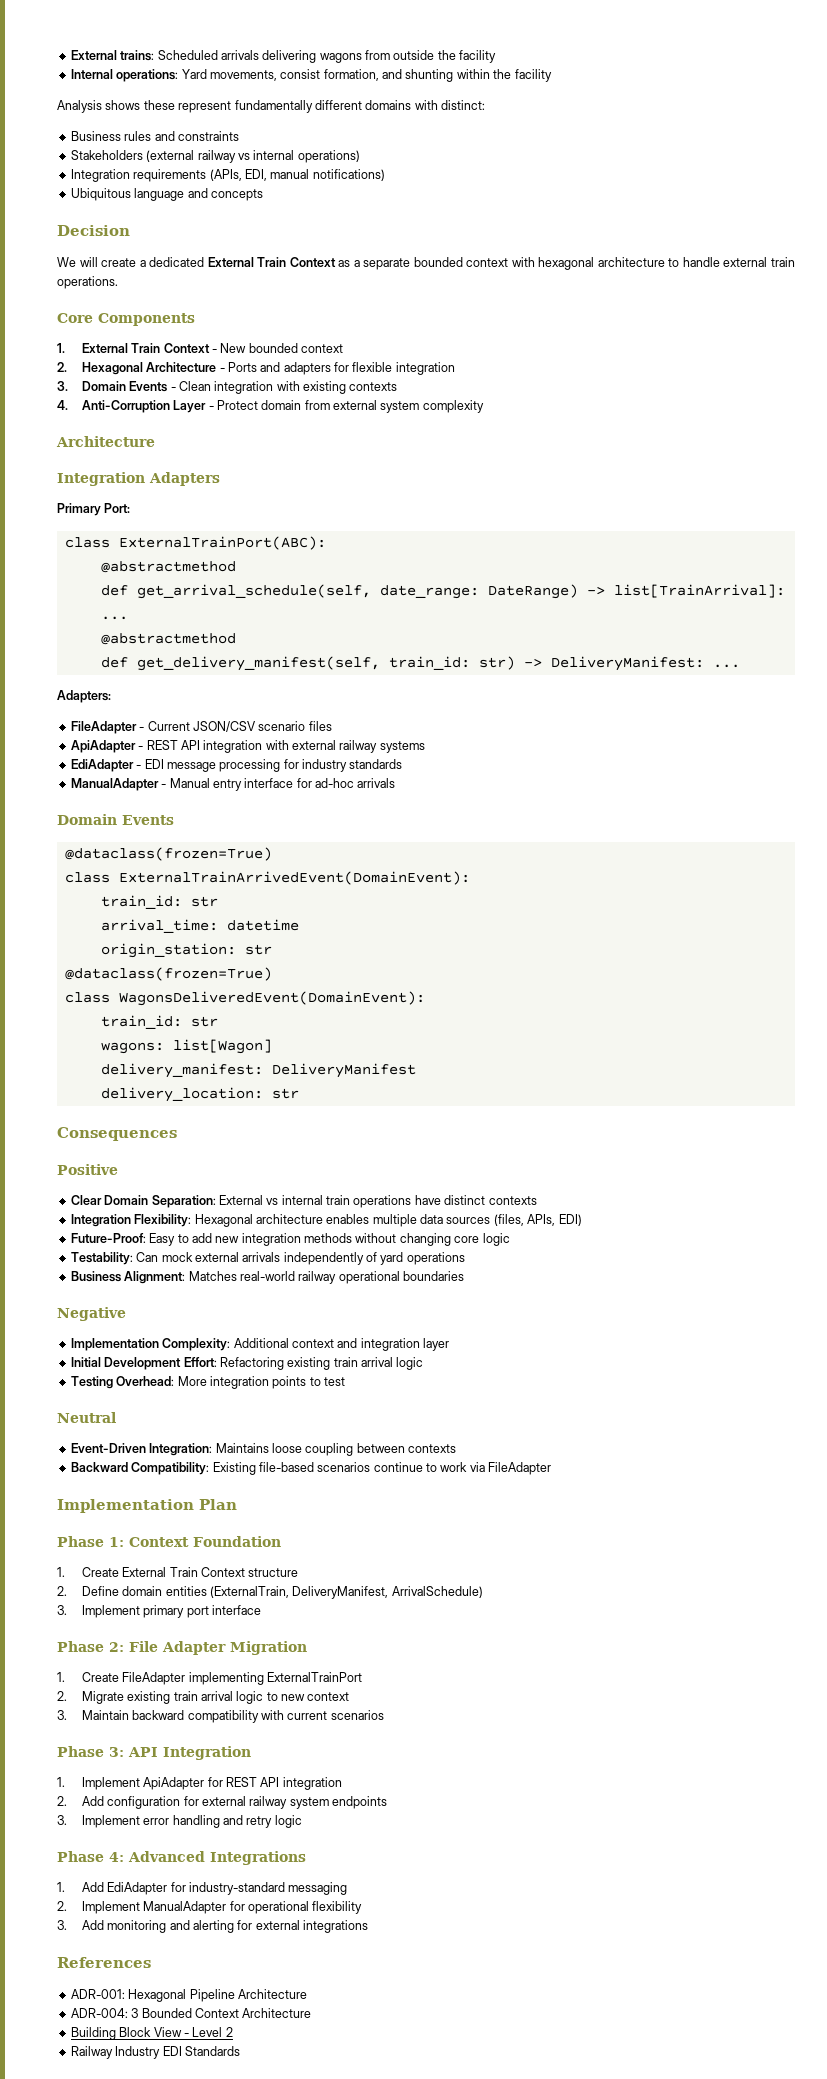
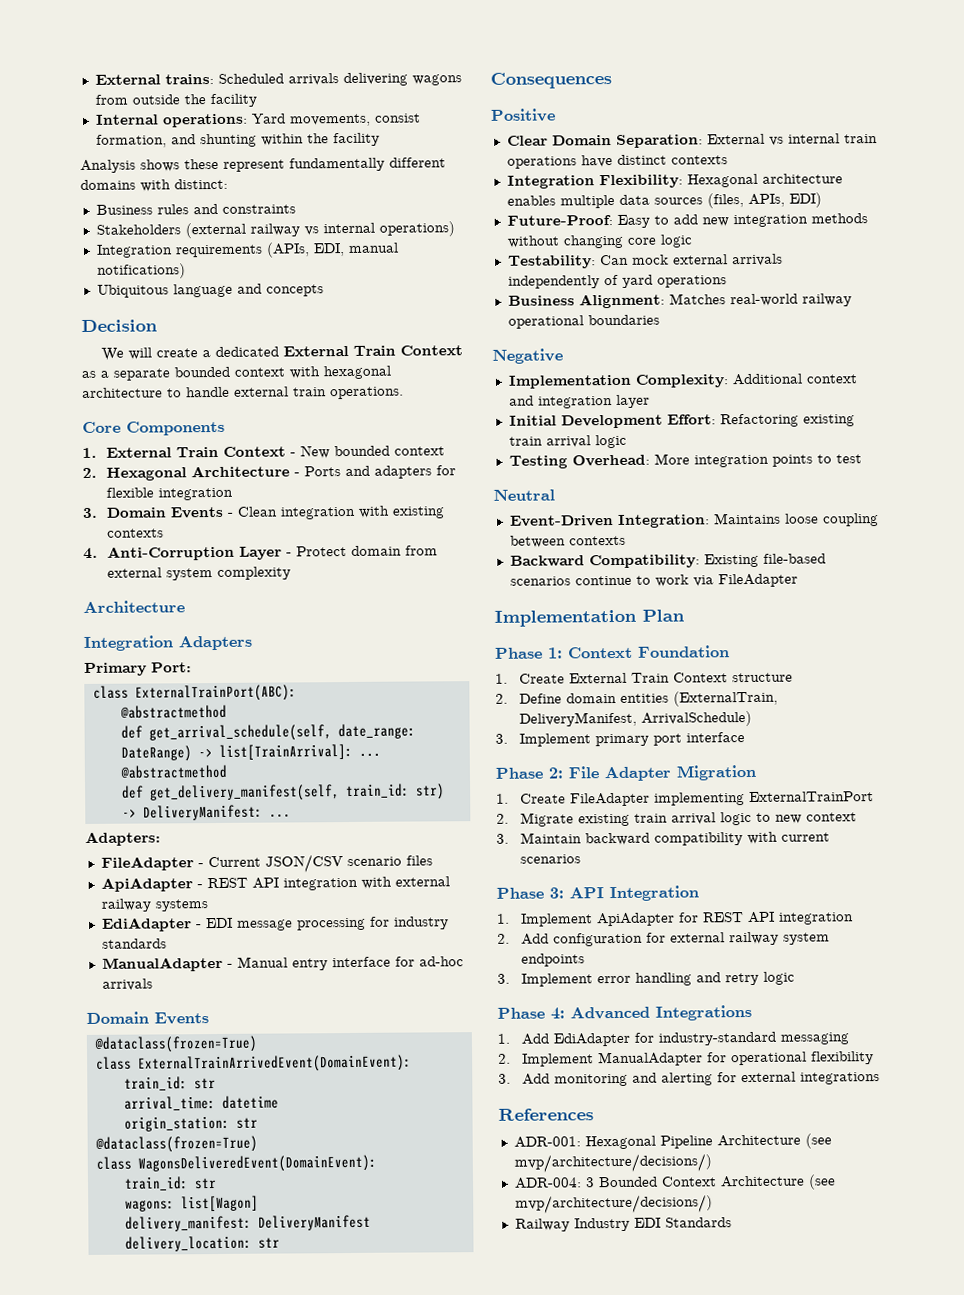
- ADR-001: Hexagonal Pipeline Architecture
+ ADR-001: Hexagonal Pipeline Architecture (see mvp/architecture/decisions/)
- ADR-004: 3 Bounded Context Architecture
- Building Block View - Level 2
+ ADR-004: 3 Bounded Context Architecture (see mvp/architecture/decisions/)

